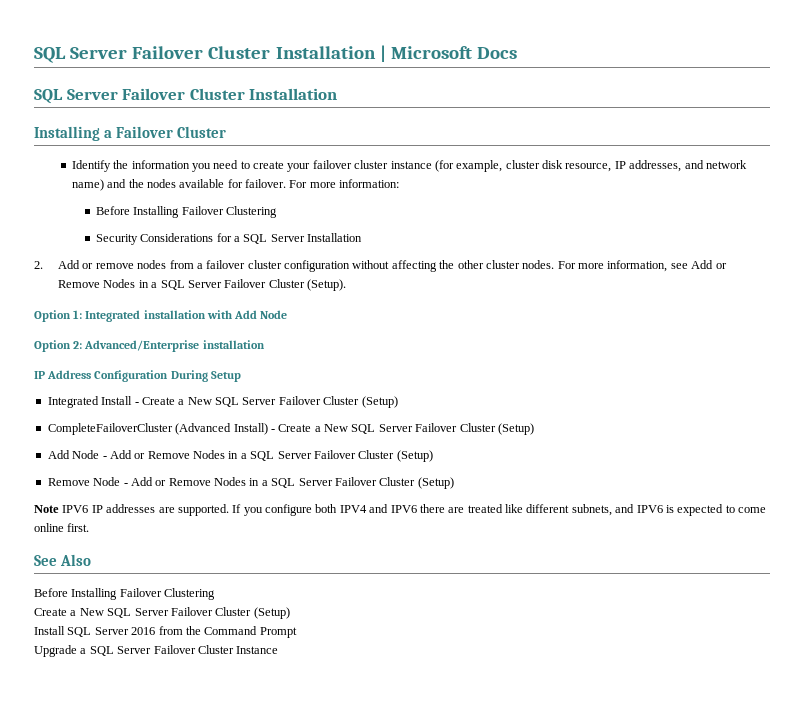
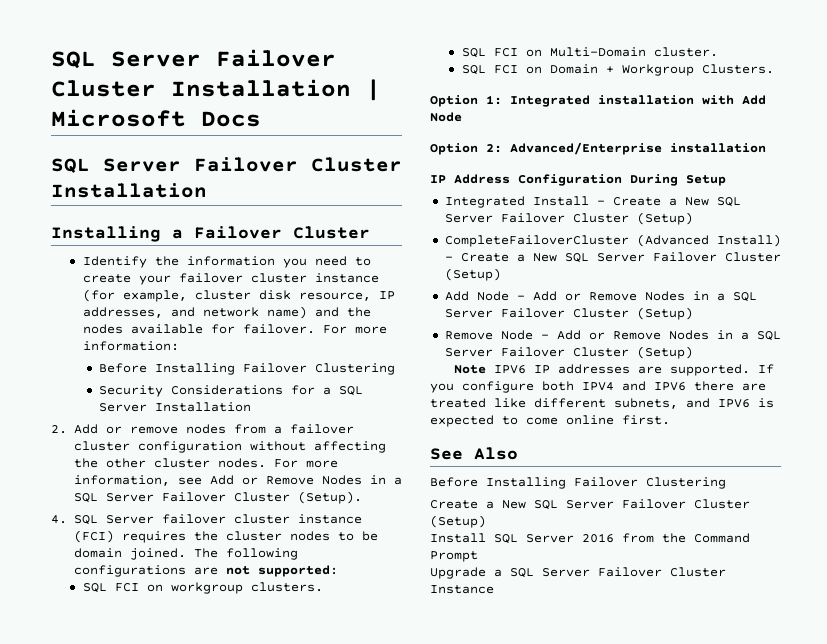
+ 4. SQL Server failover cluster instance (FCI) requires the cluster nodes to be domain joined. The following configurations are not supported:
+ SQL FCI on workgroup clusters.
+ SQL FCI on Multi-Domain cluster.
+ SQL FCI on Domain + Workgroup Clusters.

